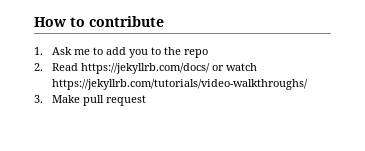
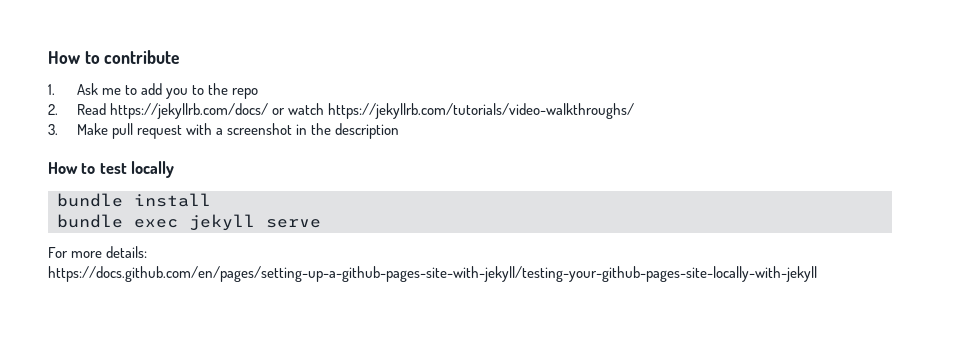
- 3. Make pull request
+ 3. Make pull request with a screenshot in the description
+ How to test locally
+ bundle install
+ bundle exec jekyll serve
+ For more details: https://docs.github.com/en/pages/setting-up-a-github-pages-site-with-jekyll/testing-your-github-pages-site-locally-with-jekyll

